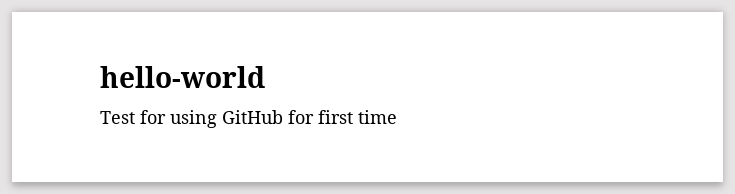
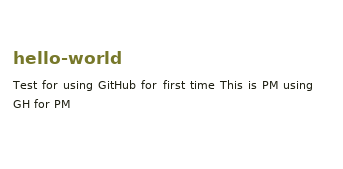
- Test for using GitHub for first time
+ Test for using GitHub for first time This is PM using GH for PM

